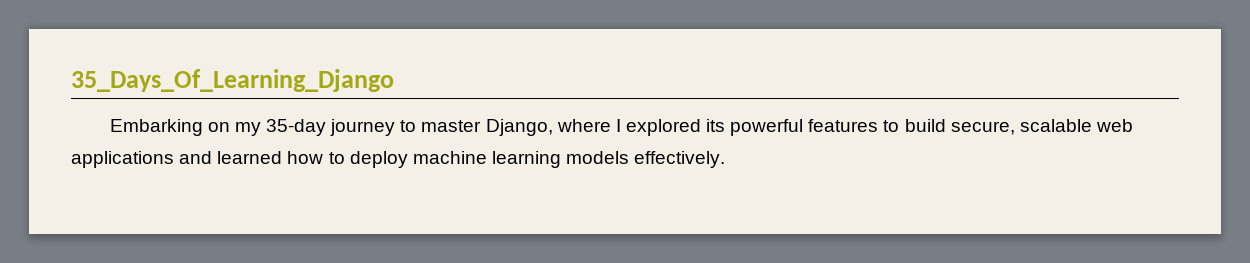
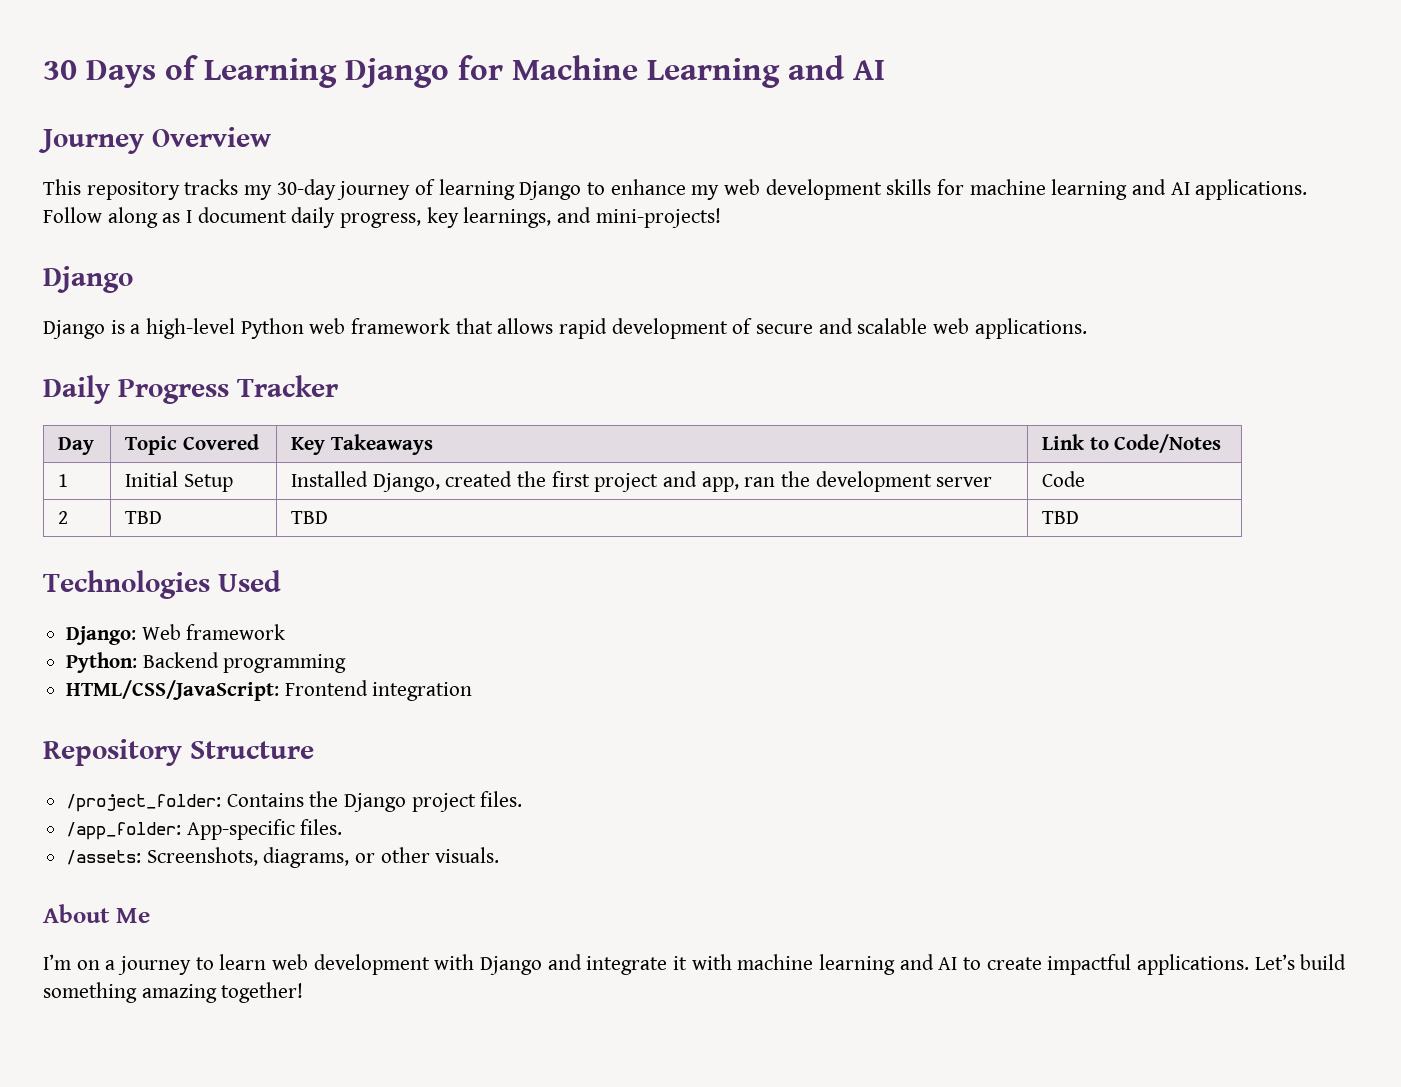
- 35_Days_Of_Learning_Django
- Embarking on my 35-day journey to master Django, where I explored its powerful features to build secure, scalable web applications and learned how to deploy machine learning models effectively.
+ 30 Days of Learning Django for Machine Learning and AI
+ Journey Overview
+ This repository tracks my 30-day journey of learning Django to enhance my web development skills for machine learning and AI applications. Follow along as I document daily progress, key learnings, and mini-projects!
+ Django
+ Django is a high-level Python web framework that allows rapid development of secure and scalable web applications.
+ Daily Progress Tracker
+ Day | Topic Covered | Key Takeaways | Link to Code/Notes
+ 1 | Initial Setup | Installed Django, created the first project and app, ran the development server | Code
+ 2 | TBD | TBD | TBD
+ Technologies Used
+ Django: Web framework
+ Python: Backend programming
+ HTML/CSS/JavaScript: Frontend integration
+ Repository Structure
+ /project_folder: Contains the Django project files.
+ /app_folder: App-specific files.
+ /assets: Screenshots, diagrams, or other visuals.
+ About Me
+ I’m on a journey to learn web development with Django and integrate it with machine learning and AI to create impactful applications. Let’s build something amazing together!

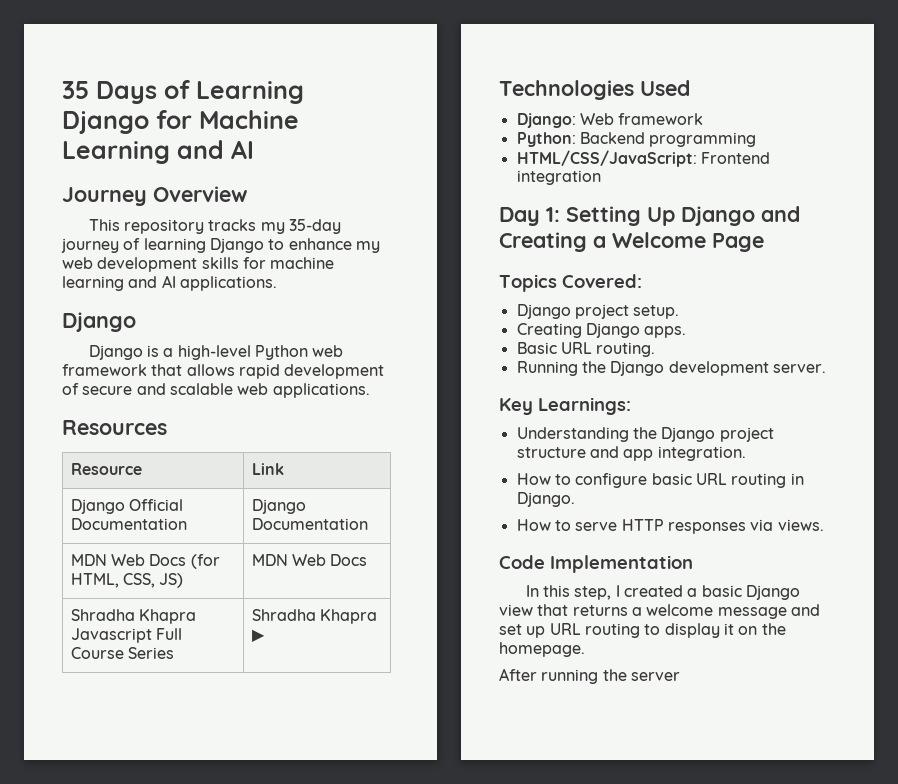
- 30 Days of Learning Django for Machine Learning and AI
+ 35 Days of Learning Django for Machine Learning and AI
- This repository tracks my 30-day journey of learning Django to enhance my web development skills for machine learning and AI applications. Follow along as I document daily progress, key learnings, and mini-projects!
+ This repository tracks my 35-day journey of learning Django to enhance my web development skills for machine learning and AI applications.
- Daily Progress Tracker
- Day | Topic Covered | Key Takeaways | Link to Code/Notes
- 1 | Initial Setup | Installed Django, created the first project and app, ran the development server | Code
- 2 | TBD | TBD | TBD
+ Resources
+ Resource | Link
+ Django Official Documentation | Django Documentation
+ MDN Web Docs (for HTML, CSS, JS) | MDN Web Docs
+ Shradha Khapra Javascript Full Course Series | Shradha Khapra ▶
- Repository Structure
- /project_folder: Contains the Django project files.
- /app_folder: App-specific files.
- /assets: Screenshots, diagrams, or other visuals.
- About Me
- I’m on a journey to learn web development with Django and integrate it with machine learning and AI to create impactful applications. Let’s build something amazing together!
+ Day 1: Setting Up Django and Creating a Welcome Page
+ Topics Covered:
+ Django project setup.
+ Creating Django apps.
+ Basic URL routing.
+ Running the Django development server.
+ Key Learnings:
+ Understanding the Django project structure and app integration.
+ How to configure basic URL routing in Django.
+ How to serve HTTP responses via views.
+ Code Implementation
+ In this step, I created a basic Django view that returns a welcome message and set up URL routing to display it on the homepage.
+ After running the server

